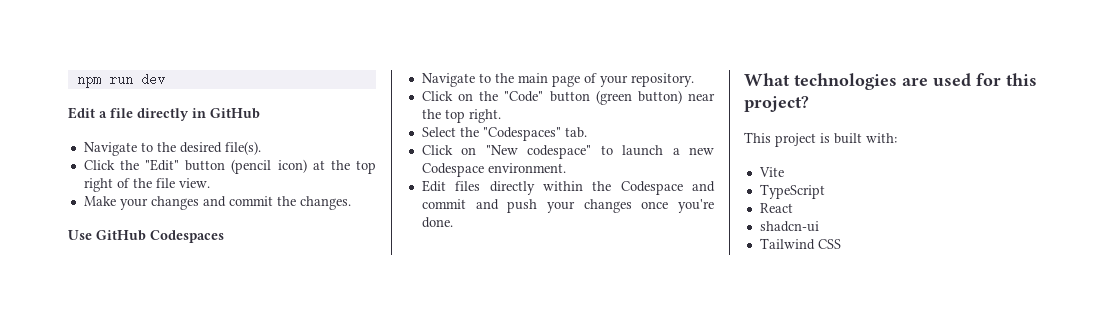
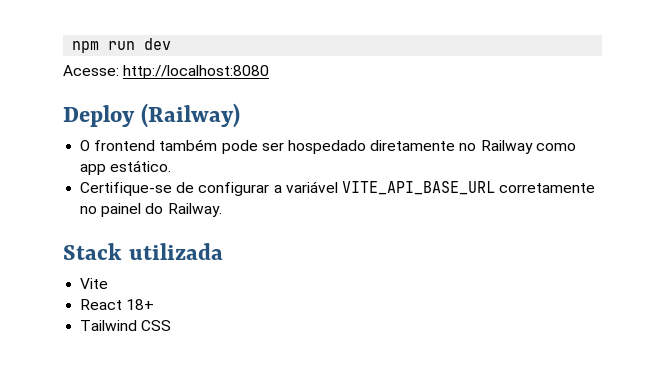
- Edit a file directly in GitHub
- Navigate to the desired file(s).
- Click the "Edit" button (pencil icon) at the top right of the file view.
- Make your changes and commit the changes.
- Use GitHub Codespaces
- Navigate to the main page of your repository.
- Click on the "Code" button (green button) near the top right.
- Select the "Codespaces" tab.
- Click on "New codespace" to launch a new Codespace environment.
- Edit files directly within the Codespace and commit and push your changes once you're done.
- What technologies are used for this project?
- This project is built with:
+ Acesse: http://localhost:8080
+ Deploy (Railway)
+ O frontend também pode ser hospedado diretamente no Railway como app estático.
+ Certifique-se de configurar a variável VITE_API_BASE_URL corretamente no painel do Railway.
+ Stack utilizada
- TypeScript
- React
- shadcn-ui
+ React 18+

